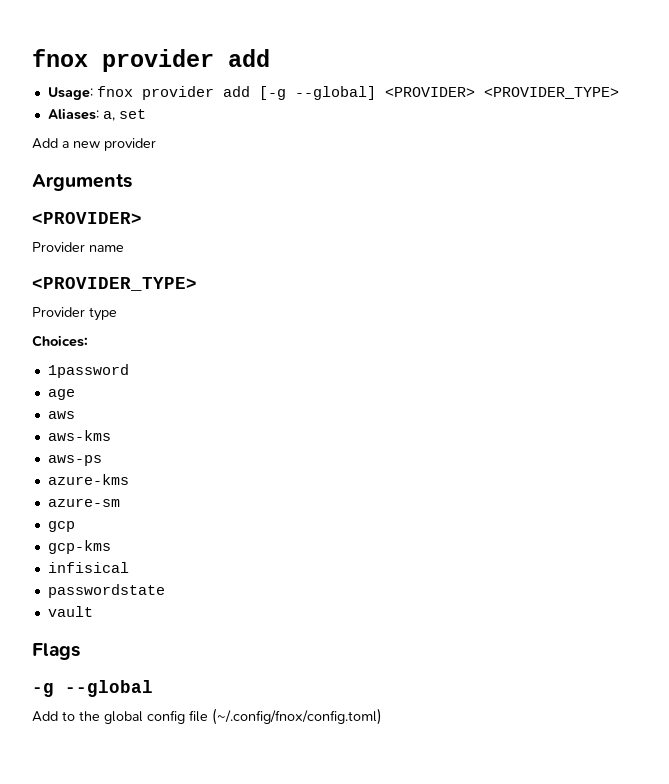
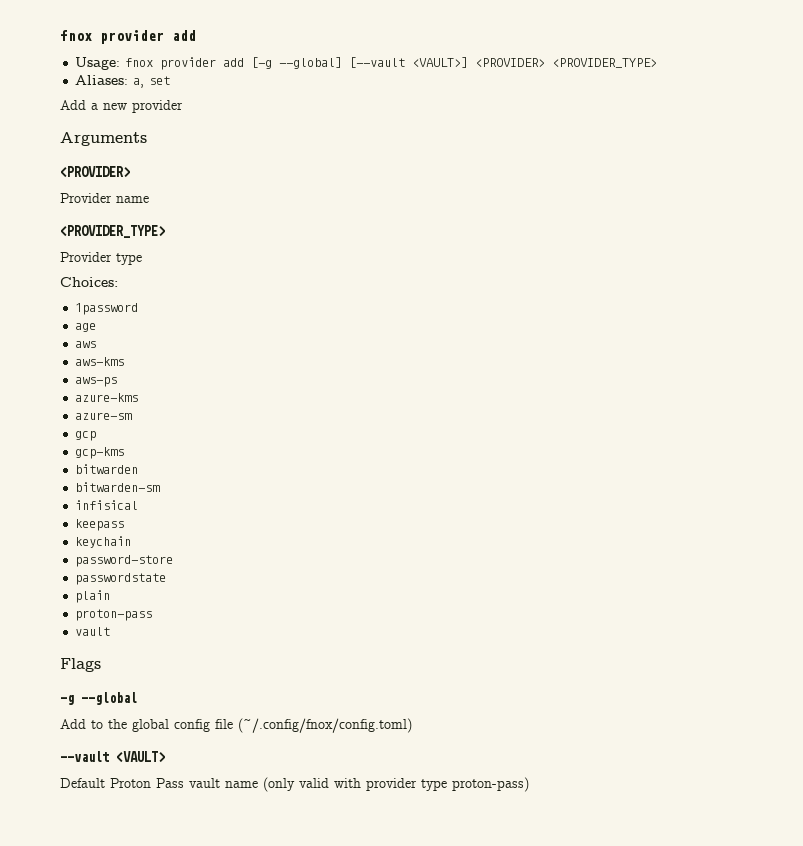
- Usage: fnox provider add [-g --global] <PROVIDER> <PROVIDER_TYPE>
+ Usage: fnox provider add [-g --global] [--vault <VAULT>] <PROVIDER> <PROVIDER_TYPE>
+ bitwarden
+ bitwarden-sm
+ keepass
+ keychain
+ password-store
+ plain
+ proton-pass
+ --vault <VAULT>
+ Default Proton Pass vault name (only valid with provider type proton-pass)

